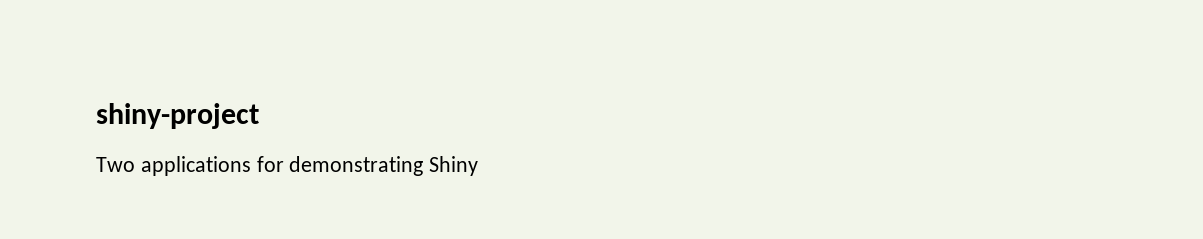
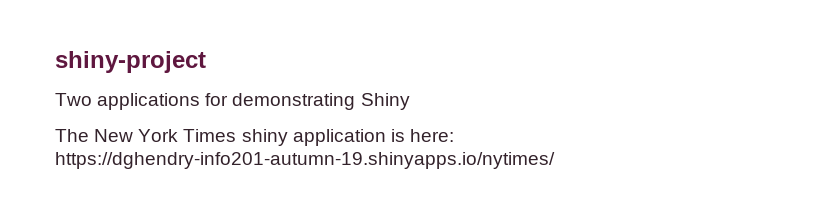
+ The New York Times shiny application is here: https://dghendry-info201-autumn-19.shinyapps.io/nytimes/

